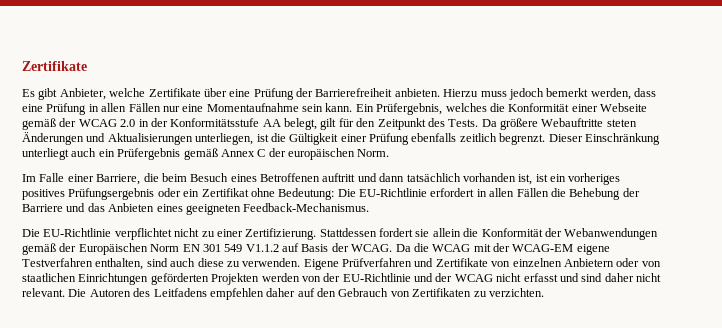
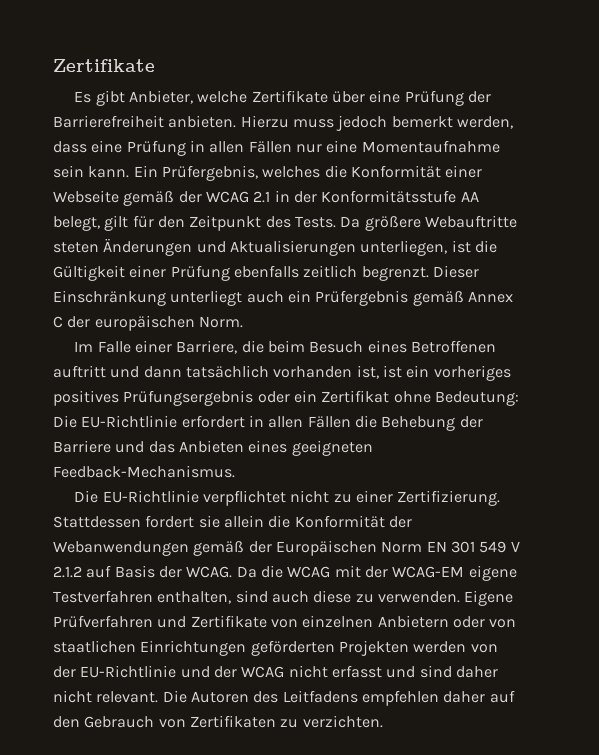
- Ein Prüfergebnis, welches die Konformität einer Webseite gemäß der WCAG 2.0 in der Konformitätsstufe AA belegt, gilt für den Zeitpunkt des Tests.
+ Ein Prüfergebnis, welches die Konformität einer Webseite gemäß der WCAG 2.1 in der Konformitätsstufe AA belegt, gilt für den Zeitpunkt des Tests.
- Stattdessen fordert sie allein die Konformität der Webanwendungen gemäß der Europäischen Norm EN 301 549 V1.1.2 auf Basis der WCAG.
+ Stattdessen fordert sie allein die Konformität der Webanwendungen gemäß der Europäischen Norm EN 301 549 V 2.1.2 auf Basis der WCAG.

